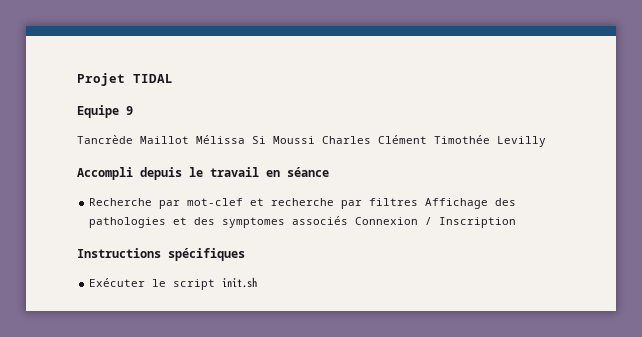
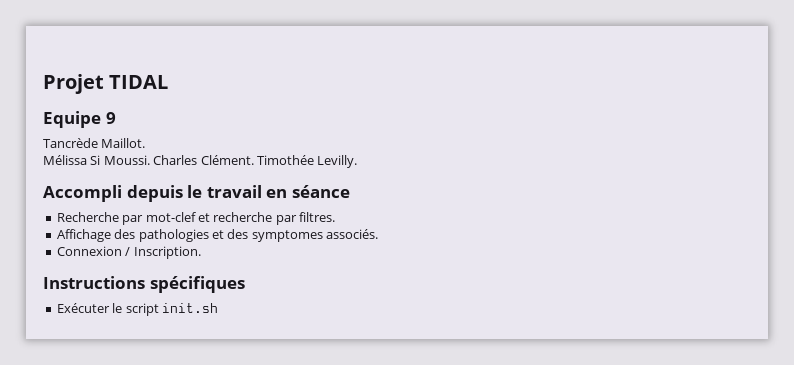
- Tancrède Maillot Mélissa Si Moussi Charles Clément Timothée Levilly
+ Tancrède Maillot.
+ Mélissa Si Moussi. Charles Clément. Timothée Levilly.
- Recherche par mot-clef et recherche par filtres Affichage des pathologies et des symptomes associés Connexion / Inscription
+ Recherche par mot-clef et recherche par filtres.
+ Affichage des pathologies et des symptomes associés.
+ Connexion / Inscription.

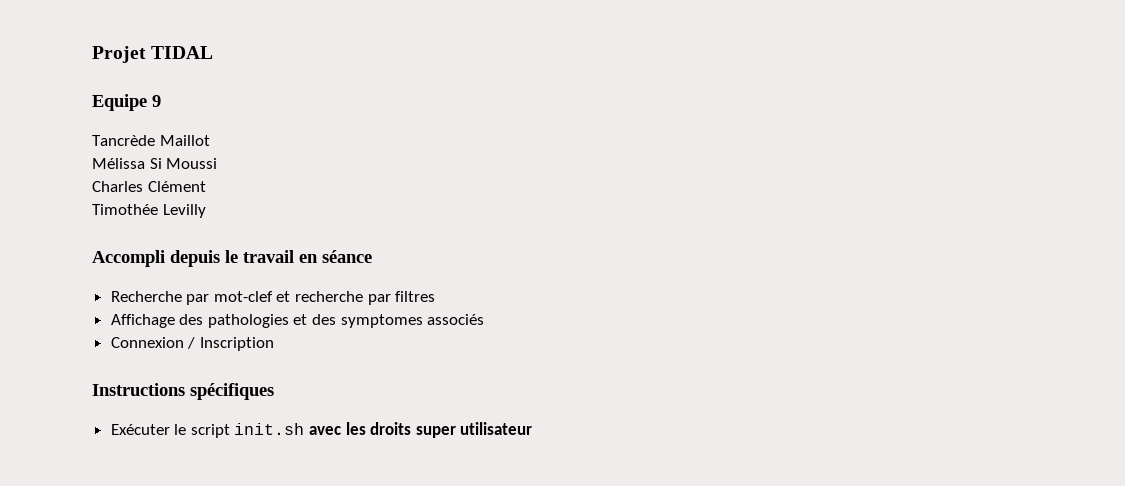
- Tancrède Maillot.
+ Tancrède Maillot
- Mélissa Si Moussi. Charles Clément. Timothée Levilly.
+ Mélissa Si Moussi
+ Charles Clément
+ Timothée Levilly
- Recherche par mot-clef et recherche par filtres.
+ Recherche par mot-clef et recherche par filtres
- Affichage des pathologies et des symptomes associés.
+ Affichage des pathologies et des symptomes associés
- Connexion / Inscription.
+ Connexion / Inscription
- Exécuter le script init.sh
+ Exécuter le script init.sh avec les droits super utilisateur

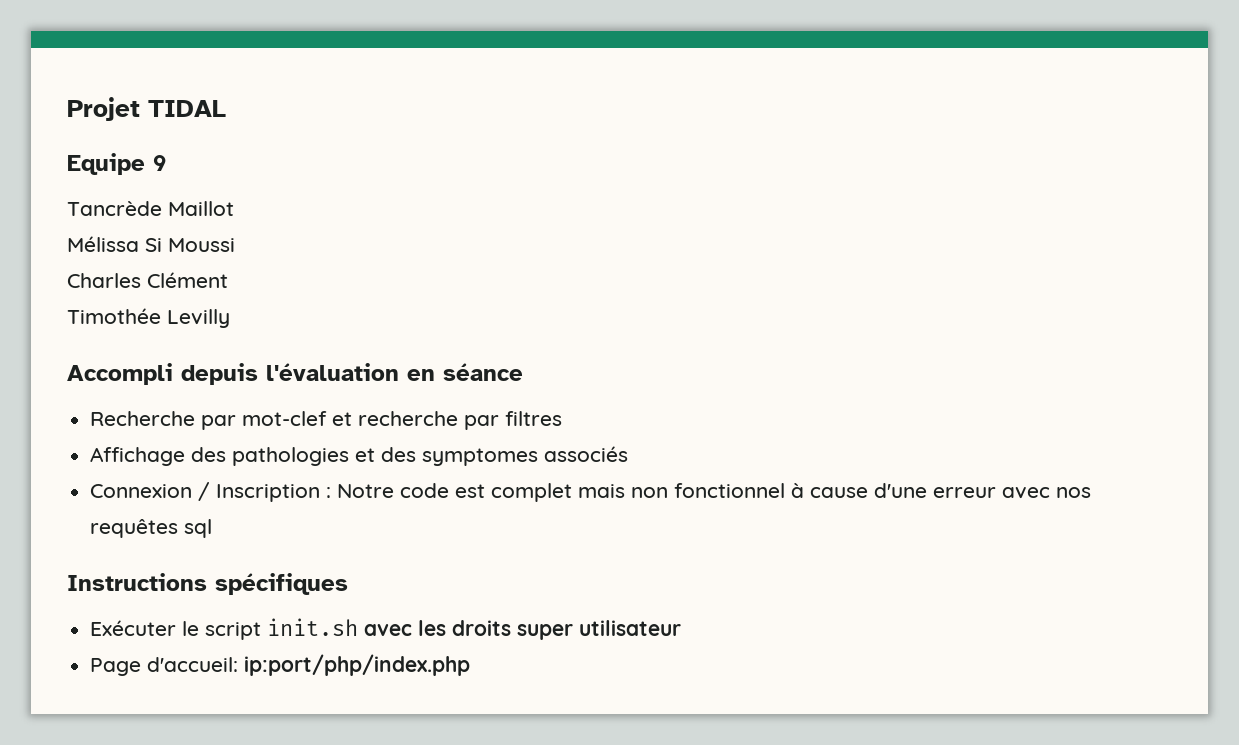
- Accompli depuis le travail en séance
+ Accompli depuis l'évaluation en séance
- Connexion / Inscription
+ Connexion / Inscription : Notre code est complet mais non fonctionnel à cause d'une erreur avec nos requêtes sql
+ Page d'accueil: ip:port/php/index.php

